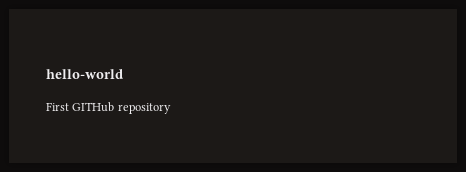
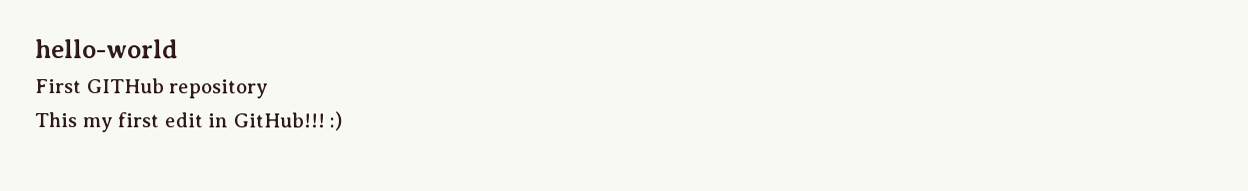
+ This my first edit in GitHub!!! :)

